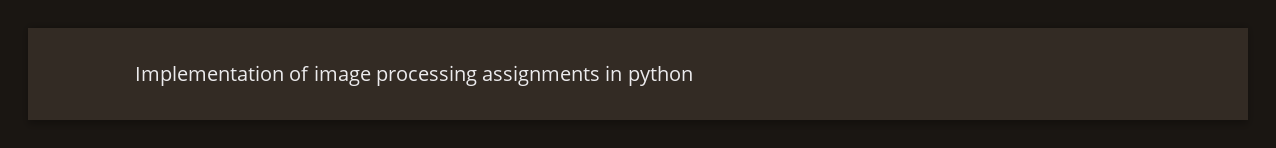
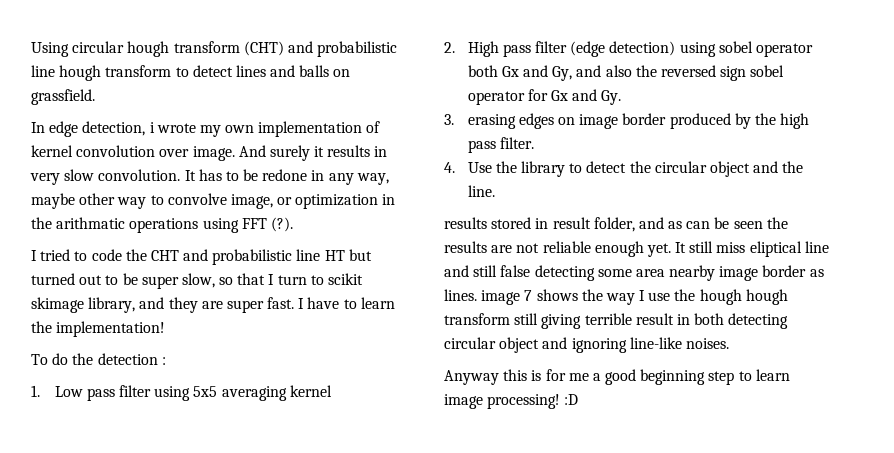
- Implementation of image processing assignments in python
+ Using circular hough transform (CHT) and probabilistic line hough transform to detect lines and balls on grassfield.
+ In edge detection, i wrote my own implementation of kernel convolution over image. And surely it results in very slow convolution. It has to be redone in any way, maybe other way to convolve image, or optimization in the arithmatic operations using FFT (?).
+ I tried to code the CHT and probabilistic line HT but turned out to be super slow, so that I turn to scikit skimage library, and they are super fast. I have to learn the implementation!
+ To do the detection :
+ 1. Low pass filter using 5x5 averaging kernel
+ 2. High pass filter (edge detection) using sobel operator both Gx and Gy, and also the reversed sign sobel operator for Gx and Gy.
+ 3. erasing edges on image border produced by the high pass filter.
+ 4. Use the library to detect the circular object and the line.
+ results stored in result folder, and as can be seen the results are not reliable enough yet. It still miss eliptical line and still false detecting some area nearby image border as lines. image 7 shows the way I use the hough hough transform still giving terrible result in both detecting circular object and ignoring line-like noises.
+ Anyway this is for me a good beginning step to learn image processing! :D

